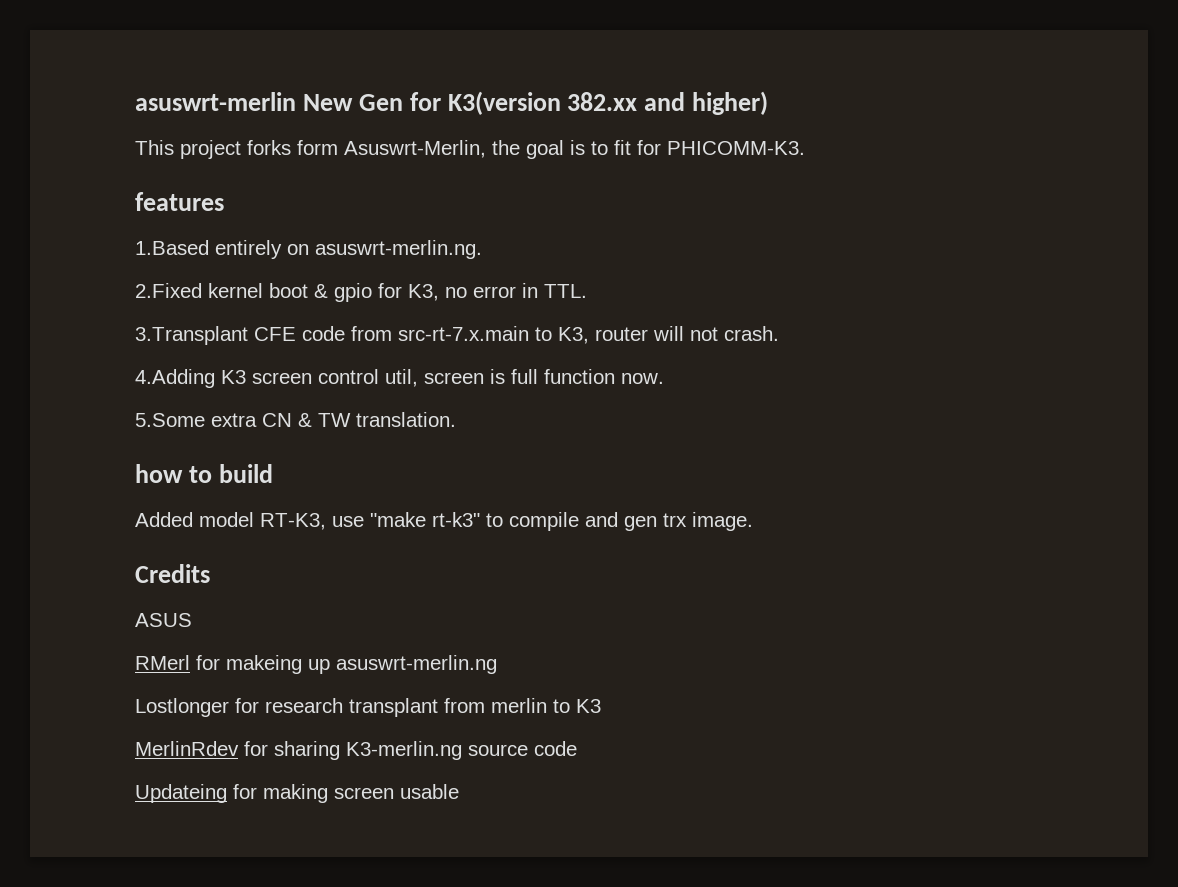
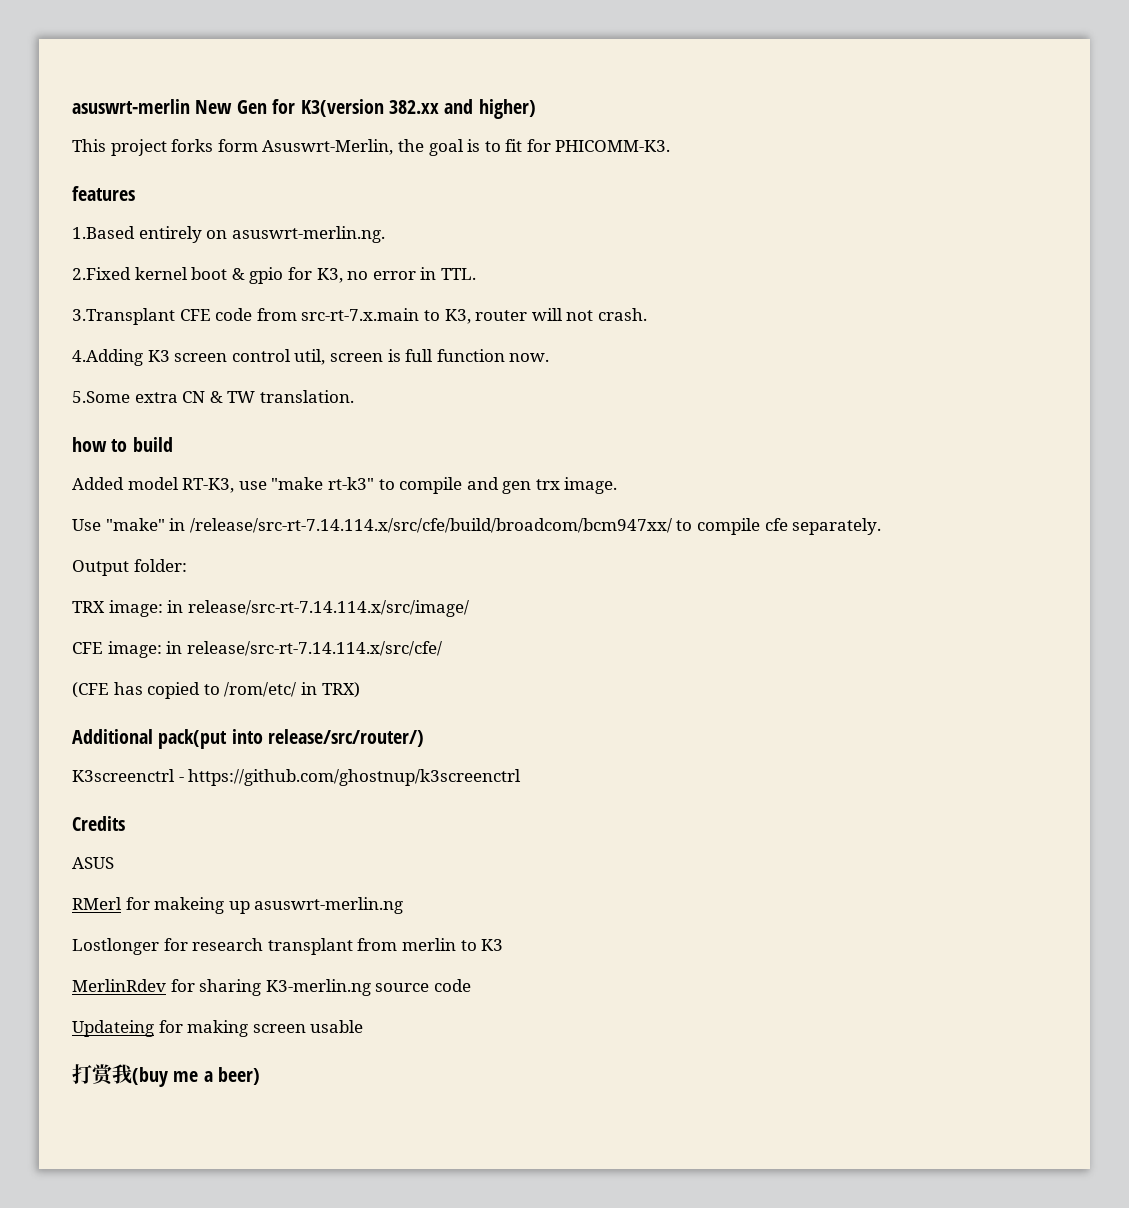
+ Use "make" in /release/src-rt-7.14.114.x/src/cfe/build/broadcom/bcm947xx/ to compile cfe separately.
+ Output folder:
+ TRX image: in release/src-rt-7.14.114.x/src/image/
+ CFE image: in release/src-rt-7.14.114.x/src/cfe/
+ (CFE has copied to /rom/etc/ in TRX)
+ Additional pack(put into release/src/router/)
+ K3screenctrl - https://github.com/ghostnup/k3screenctrl
+ 打赏我(buy me a beer)

